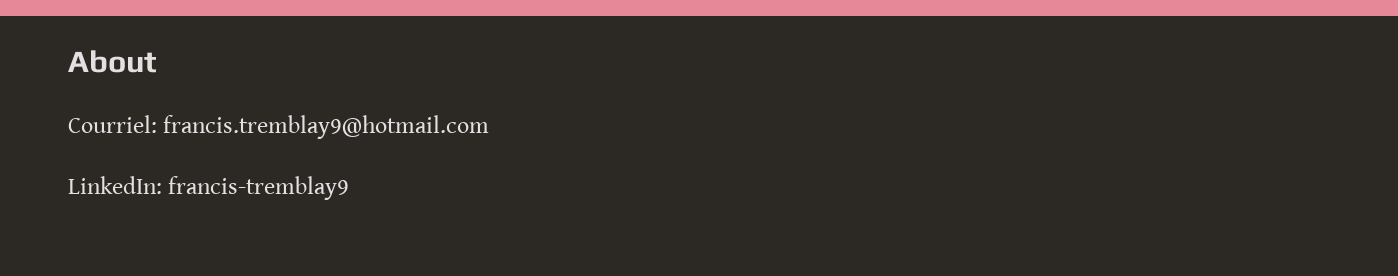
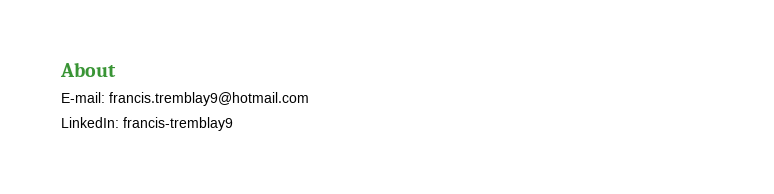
- Courriel: francis.tremblay9@hotmail.com
+ E-mail: francis.tremblay9@hotmail.com

